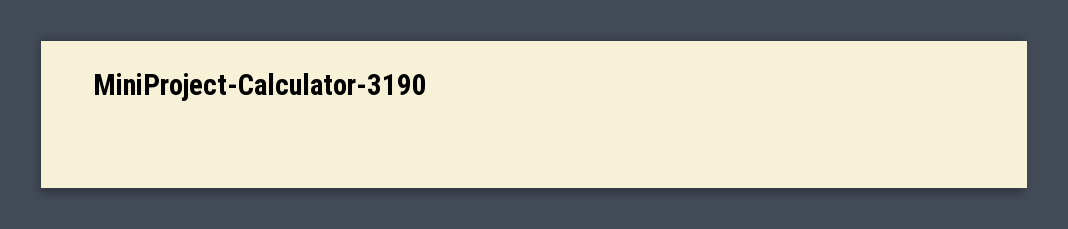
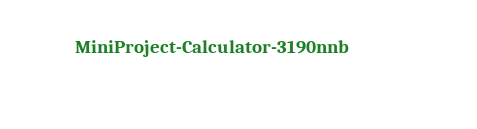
- MiniProject-Calculator-3190
+ MiniProject-Calculator-3190nnb

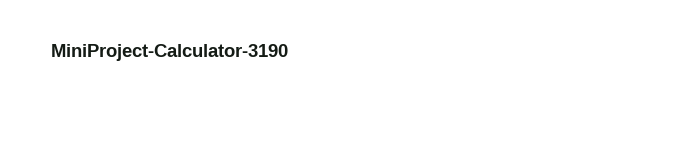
- MiniProject-Calculator-3190nnb
+ MiniProject-Calculator-3190

